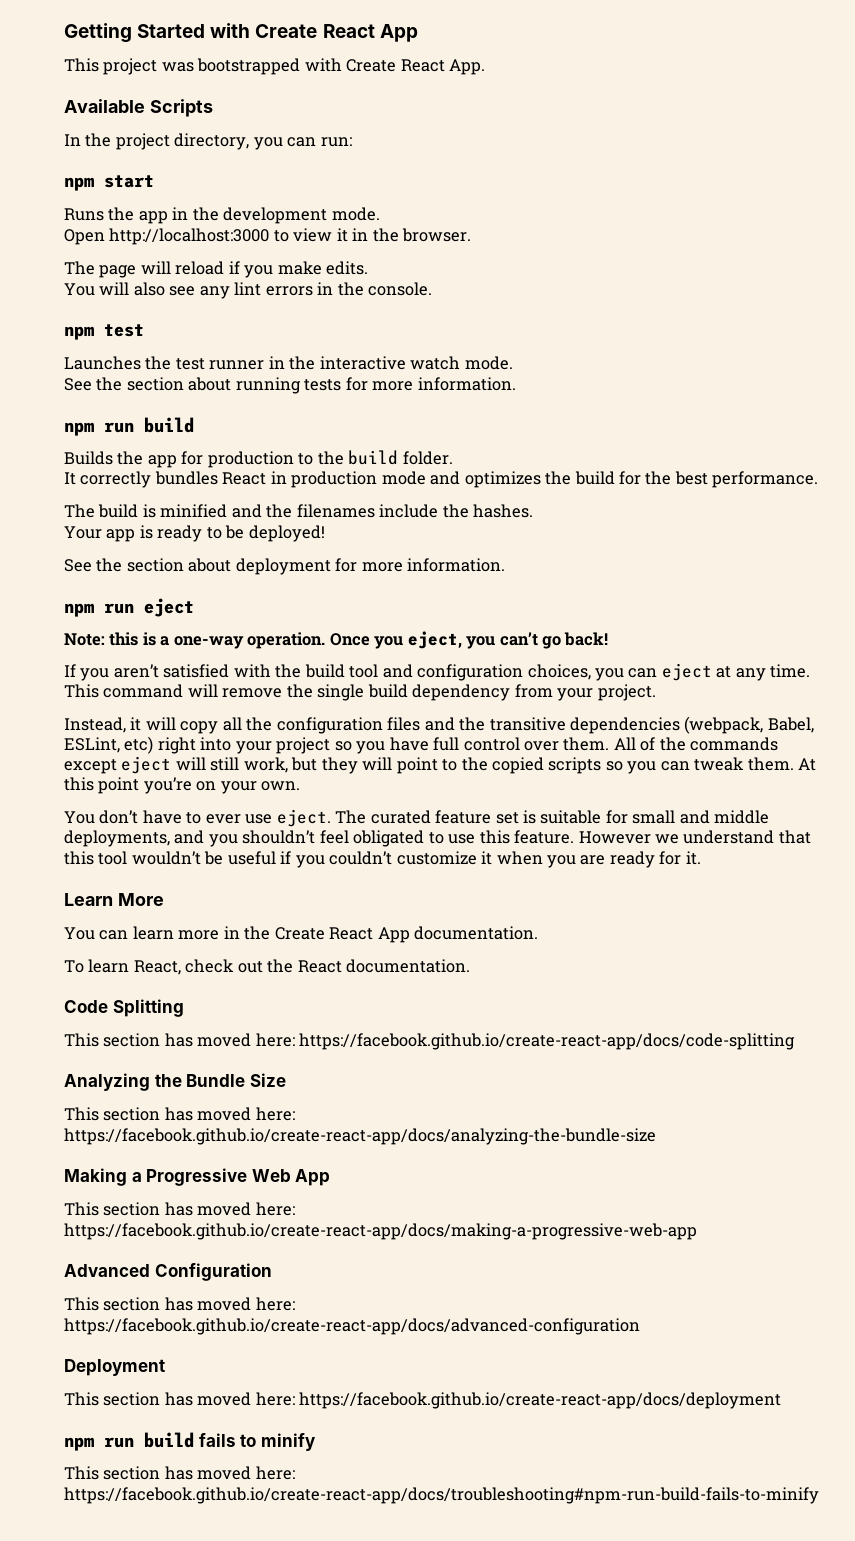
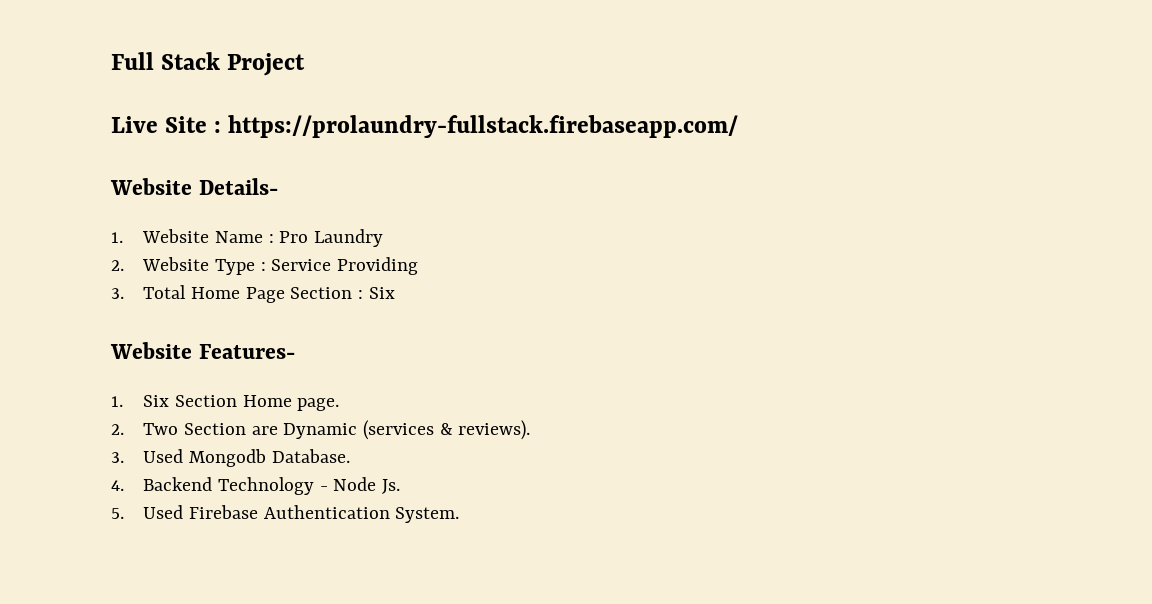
- Getting Started with Create React App
- This project was bootstrapped with Create React App.
- Available Scripts
- In the project directory, you can run:
- npm start
- Runs the app in the development mode.
- Open http://localhost:3000 to view it in the browser.
- The page will reload if you make edits.
- You will also see any lint errors in the console.
- npm test
- Launches the test runner in the interactive watch mode.
- See the section about running tests for more information.
- npm run build
- Builds the app for production to the build folder.
- It correctly bundles React in production mode and optimizes the build for the best performance.
- The build is minified and the filenames include the hashes.
- Your app is ready to be deployed!
- See the section about deployment for more information.
- npm run eject
- Note: this is a one-way operation. Once you eject, you can’t go back!
- If you aren’t satisfied with the build tool and configuration choices, you can eject at any time. This command will remove the single build dependency from your project.
- Instead, it will copy all the configuration files and the transitive dependencies (webpack, Babel, ESLint, etc) right into your project so you have full control over them. All of the commands except eject will still work, but they will point to the copied scripts so you can tweak them. At this point you’re on your own.
- You don’t have to ever use eject. The curated feature set is suitable for small and middle deployments, and you shouldn’t feel obligated to use this feature. However we understand that this tool wouldn’t be useful if you couldn’t customize it when you are ready for it.
- Learn More
- You can learn more in the Create React App documentation.
- To learn React, check out the React documentation.
- Code Splitting
- This section has moved here: https://facebook.github.io/create-react-app/docs/code-splitting
- Analyzing the Bundle Size
- This section has moved here: https://facebook.github.io/create-react-app/docs/analyzing-the-bundle-size
- Making a Progressive Web App
- This section has moved here: https://facebook.github.io/create-react-app/docs/making-a-progressive-web-app
- Advanced Configuration
- This section has moved here: https://facebook.github.io/create-react-app/docs/advanced-configuration
- Deployment
- This section has moved here: https://facebook.github.io/create-react-app/docs/deployment
- npm run build fails to minify
- This section has moved here: https://facebook.github.io/create-react-app/docs/troubleshooting#npm-run-build-fails-to-minify
+ Full Stack Project
+ Live Site : https://prolaundry-fullstack.firebaseapp.com/
+ Website Details-
+ 1. Website Name : Pro Laundry
+ 2. Website Type : Service Providing
+ 3. Total Home Page Section : Six
+ Website Features-
+ 1. Six Section Home page.
+ 2. Two Section are Dynamic (services & reviews).
+ 3. Used Mongodb Database.
+ 4. Backend Technology - Node Js.
+ 5. Used Firebase Authentication System.

